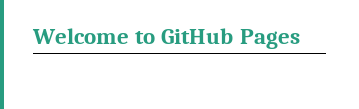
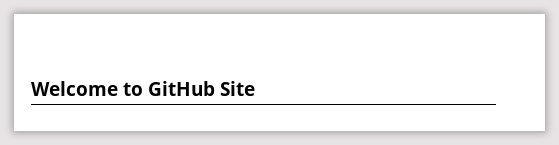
- Welcome to GitHub Pages
+ Welcome to GitHub Site

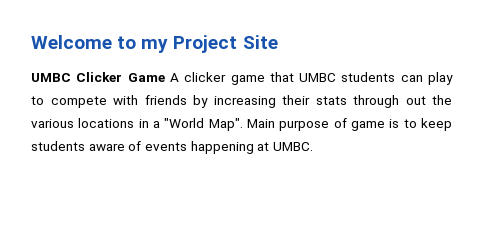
- Welcome to GitHub Site
+ Welcome to my Project Site
+ UMBC Clicker Game A clicker game that UMBC students can play to compete with friends by increasing their stats through out the various locations in a "World Map". Main purpose of game is to keep students aware of events happening at UMBC.

